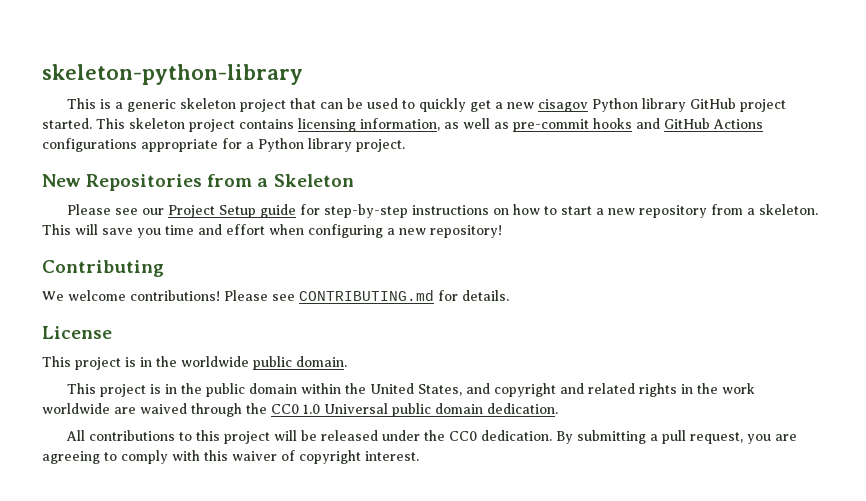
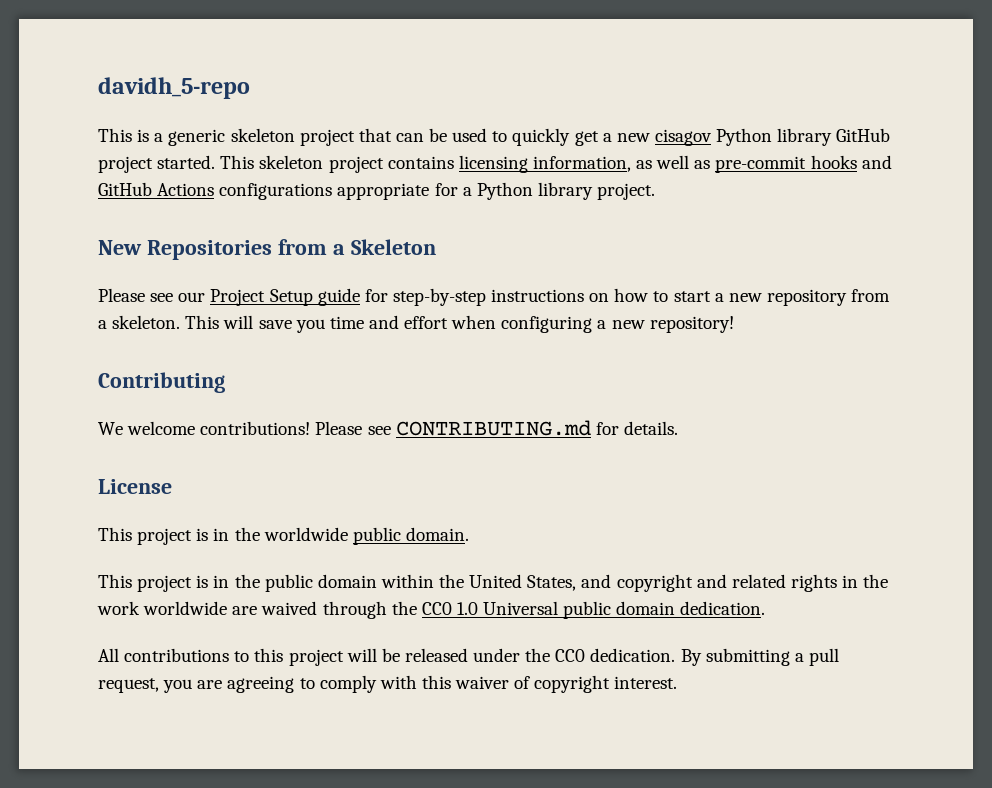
- skeleton-python-library
+ davidh_5-repo

